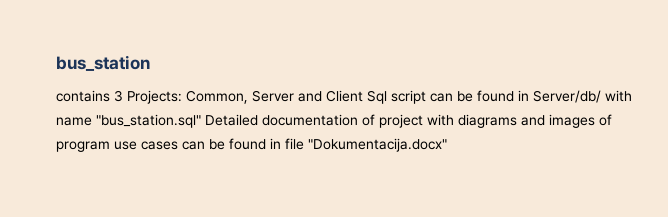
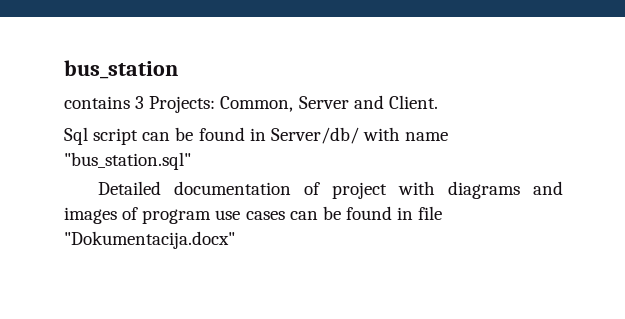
- contains 3 Projects: Common, Server and Client Sql script can be found in Server/db/ with name "bus_station.sql" Detailed documentation of project with diagrams and images of program use cases can be found in file "Dokumentacija.docx"
+ contains 3 Projects: Common, Server and Client.
+ Sql script can be found in Server/db/ with name "bus_station.sql"
+ Detailed documentation of project with diagrams and images of program use cases can be found in file "Dokumentacija.docx"

